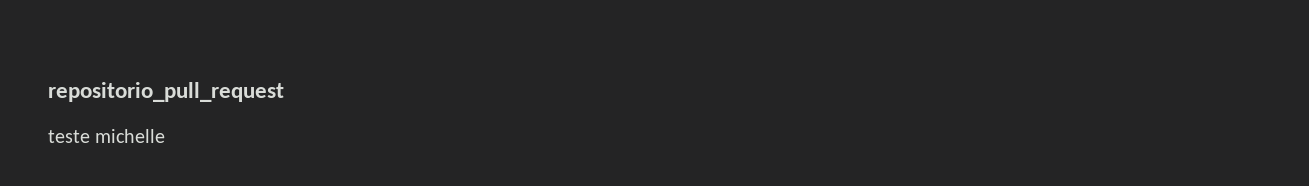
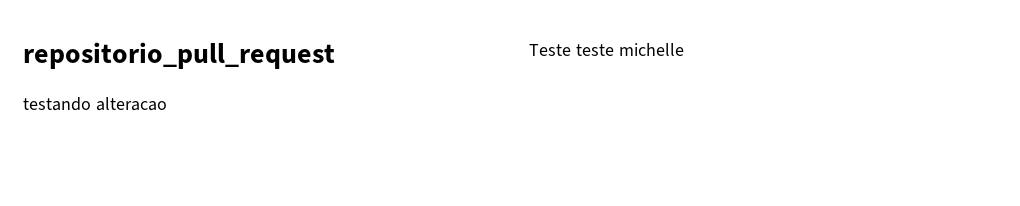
- teste michelle
+ testando alteracao
+ Teste teste michelle

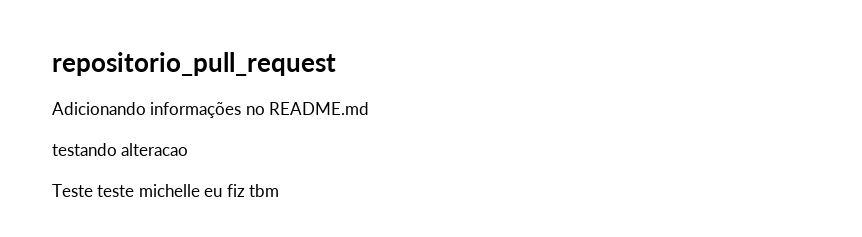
+ Adicionando informações no README.md
- Teste teste michelle
+ Teste teste michelle eu fiz tbm

